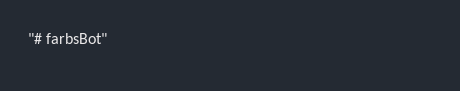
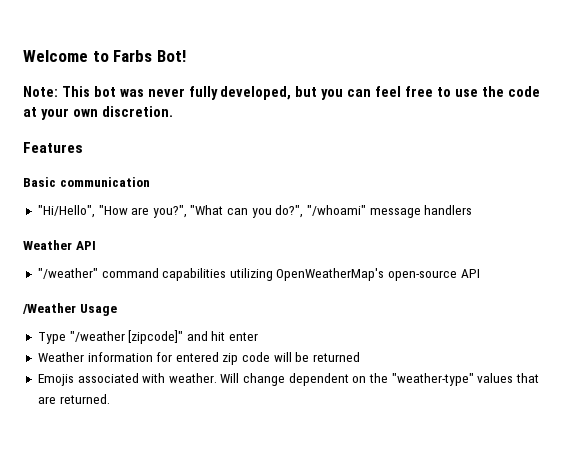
- "# farbsBot"
+ Welcome to Farbs Bot!
+ Note: This bot was never fully developed, but you can feel free to use the code at your own discretion.
+ Features
+ Basic communication
+ "Hi/Hello", "How are you?", "What can you do?", "/whoami" message handlers
+ Weather API
+ "/weather" command capabilities utilizing OpenWeatherMap's open-source API
+ /Weather Usage
+ Type "/weather [zipcode]" and hit enter
+ Weather information for entered zip code will be returned
+ Emojis associated with weather. Will change dependent on the "weather-type" values that are returned.

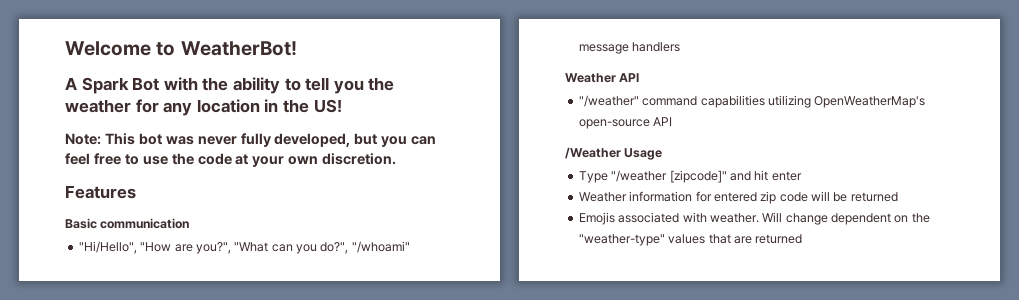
- Welcome to Farbs Bot!
+ Welcome to WeatherBot!
+ A Spark Bot with the ability to tell you the weather for any location in the US!
- Will change dependent on the "weather-type" values that are returned.
+ Will change dependent on the "weather-type" values that are returned

